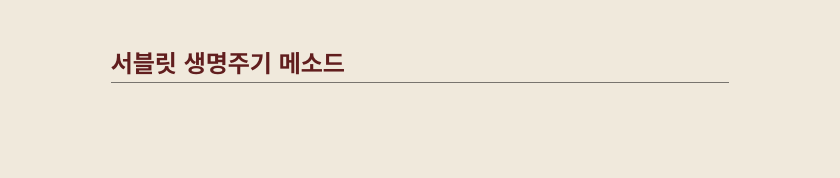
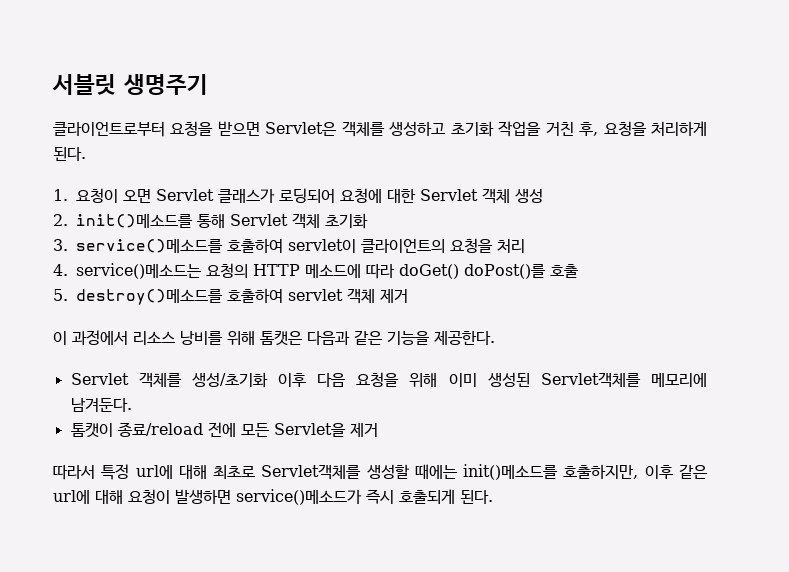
- 서블릿 생명주기 메소드
+ 서블릿 생명주기
+ 클라이언트로부터 요청을 받으면 Servlet은 객체를 생성하고 초기화 작업을 거친 후, 요청을 처리하게 된다.
+ 1. 요청이 오면 Servlet 클래스가 로딩되어 요청에 대한 Servlet 객체 생성
+ 2. init()메소드를 통해 Servlet 객체 초기화
+ 3. service()메소드를 호출하여 servlet이 클라이언트의 요청을 처리
+ 4. service()메소드는 요청의 HTTP 메소드에 따라 doGet() doPost()를 호출
+ 5. destroy()메소드를 호출하여 servlet 객체 제거
+ 이 과정에서 리소스 낭비를 위해 톰캣은 다음과 같은 기능을 제공한다.
+ Servlet 객체를 생성/초기화 이후 다음 요청을 위해 이미 생성된 Servlet객체를 메모리에 남겨둔다.
+ 톰캣이 종료/reload 전에 모든 Servlet을 제거
+ 따라서 특정 url에 대해 최초로 Servlet객체를 생성할 때에는 init()메소드를 호출하지만, 이후 같은 url에 대해 요청이 발생하면 service()메소드가 즉시 호출되게 된다.

